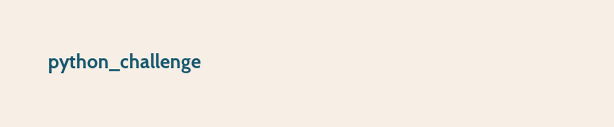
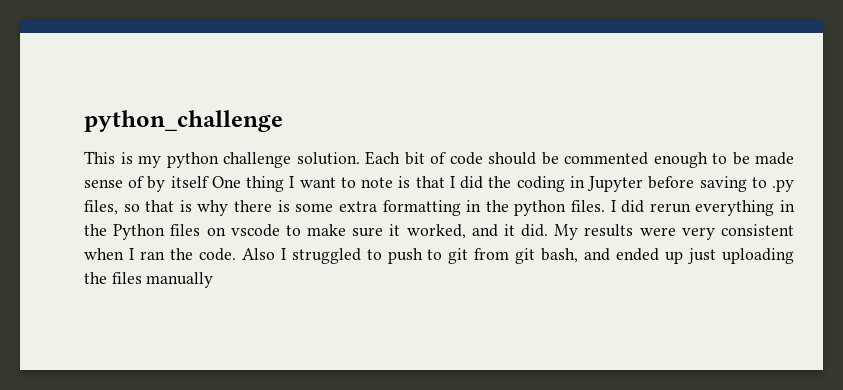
+ This is my python challenge solution. Each bit of code should be commented enough to be made sense of by itself One thing I want to note is that I did the coding in Jupyter before saving to .py files, so that is why there is some extra formatting in the python files. I did rerun everything in the Python files on vscode to make sure it worked, and it did. My results were very consistent when I ran the code. Also I struggled to push to git from git bash, and ended up just uploading the files manually

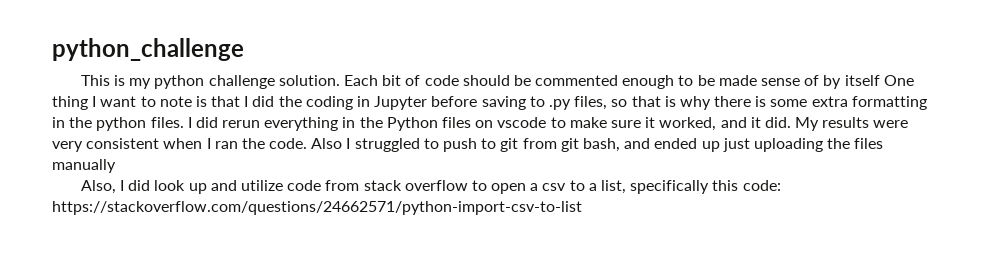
+ Also, I did look up and utilize code from stack overflow to open a csv to a list, specifically this code: https://stackoverflow.com/questions/24662571/python-import-csv-to-list

